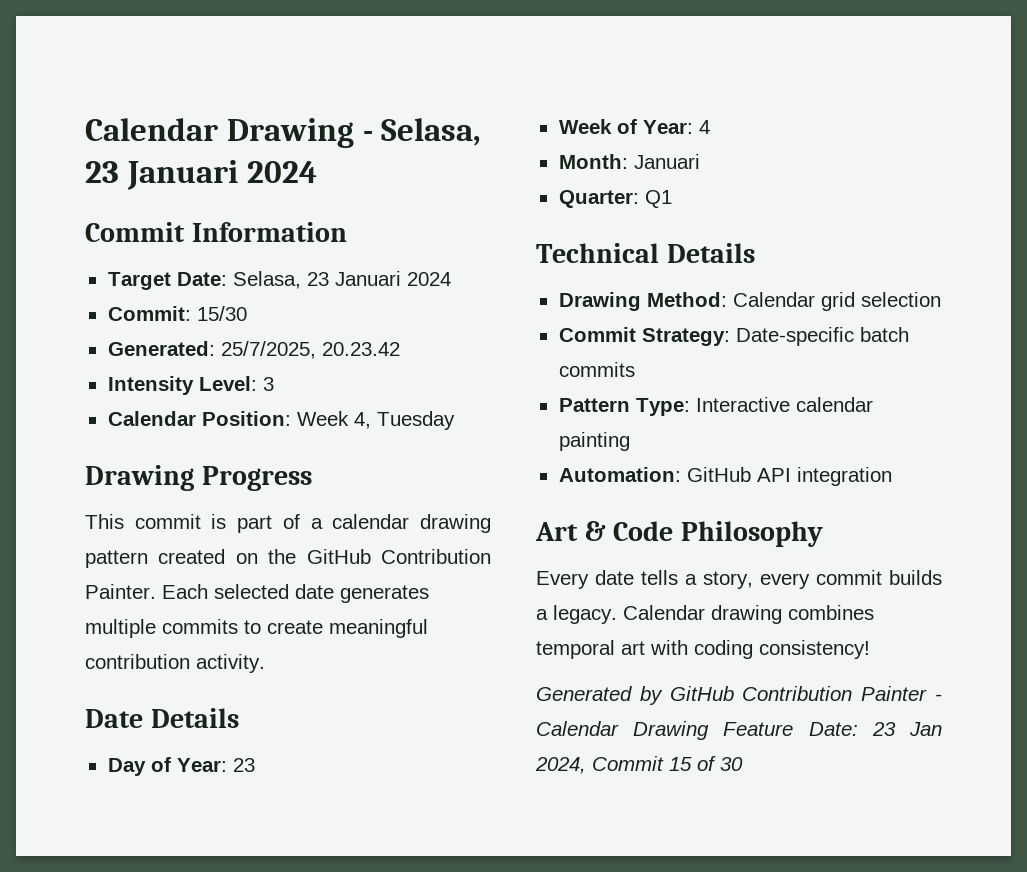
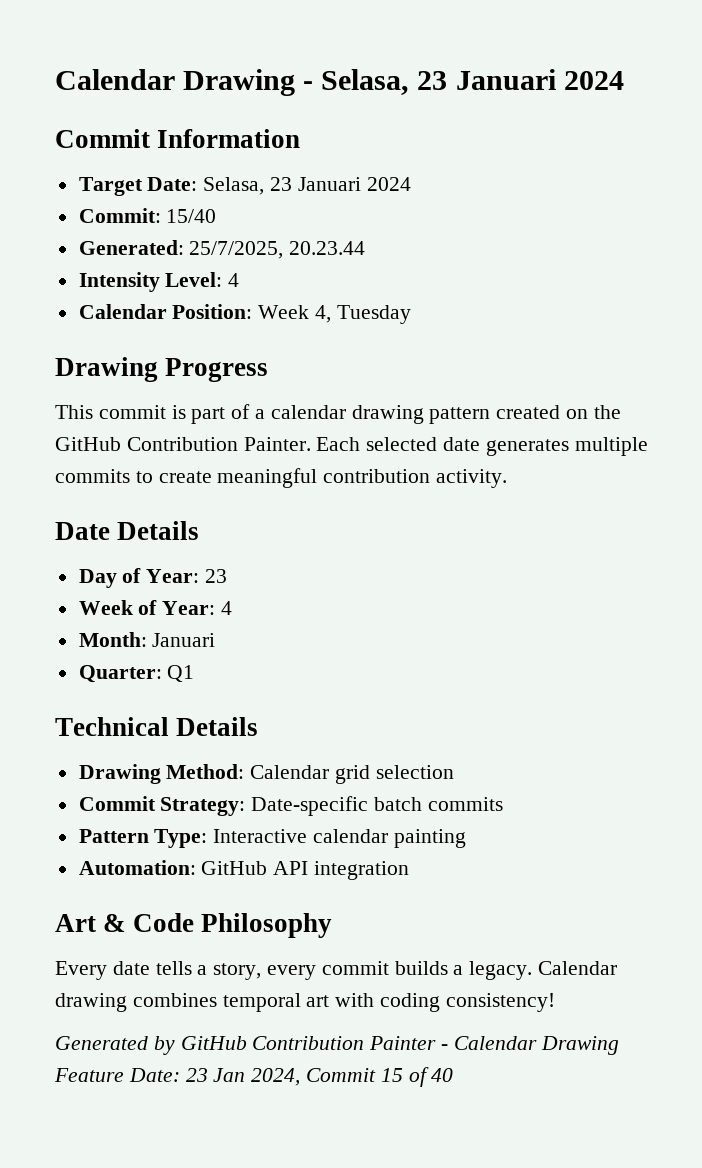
- Commit: 15/30
+ Commit: 15/40
- Generated: 25/7/2025, 20.23.42
+ Generated: 25/7/2025, 20.23.44
- Intensity Level: 3
+ Intensity Level: 4
- Generated by GitHub Contribution Painter - Calendar Drawing Feature Date: 23 Jan 2024, Commit 15 of 30
+ Generated by GitHub Contribution Painter - Calendar Drawing Feature Date: 23 Jan 2024, Commit 15 of 40

